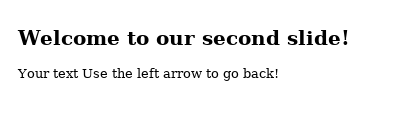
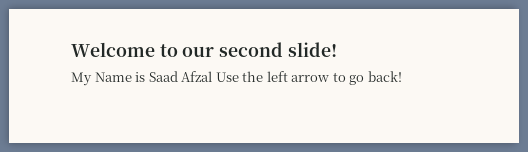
- Your text Use the left arrow to go back!
+ My Name is Saad Afzal Use the left arrow to go back!

